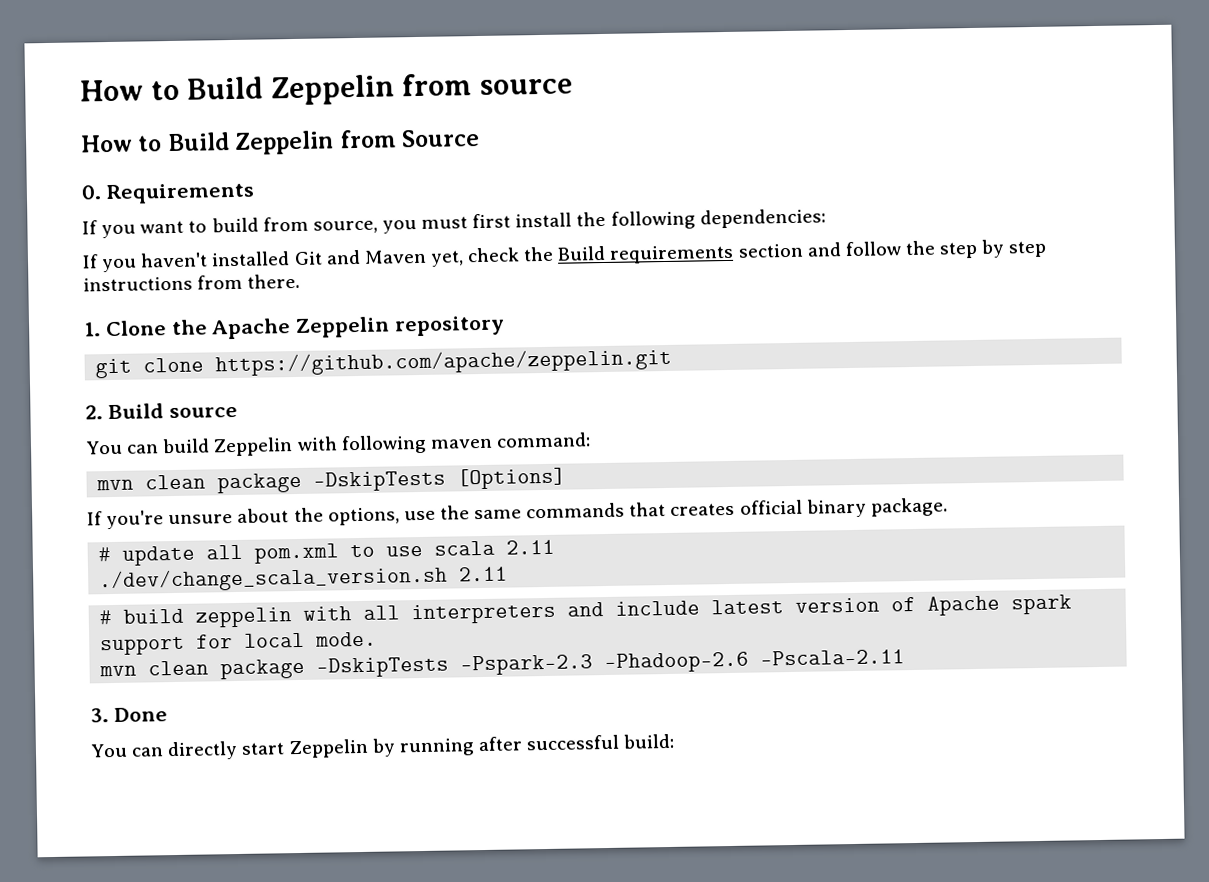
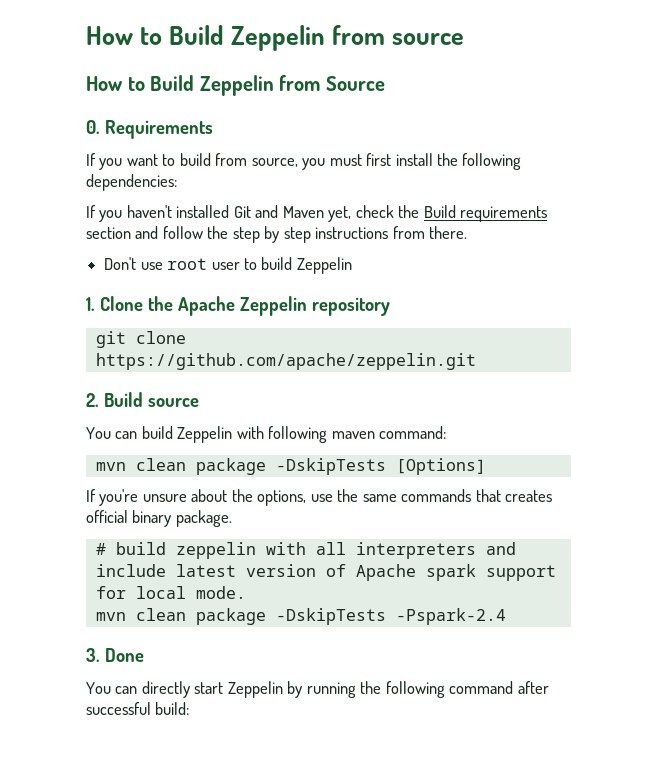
+ Don't use root user to build Zeppelin
- # update all pom.xml to use scala 2.11
- ./dev/change_scala_version.sh 2.11
- mvn clean package -DskipTests -Pspark-2.3 -Phadoop-2.6 -Pscala-2.11
+ mvn clean package -DskipTests -Pspark-2.4
- You can directly start Zeppelin by running after successful build:
+ You can directly start Zeppelin by running the following command after successful build:

